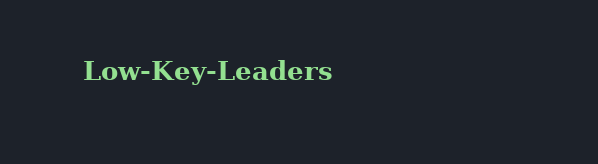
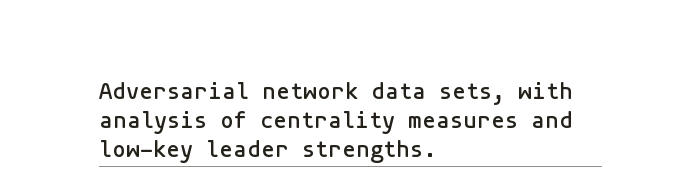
- Low-Key-Leaders
+ Adversarial network data sets, with analysis of centrality measures and low-key leader strengths.

